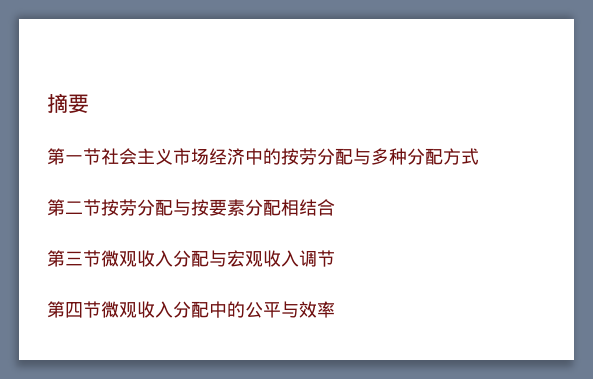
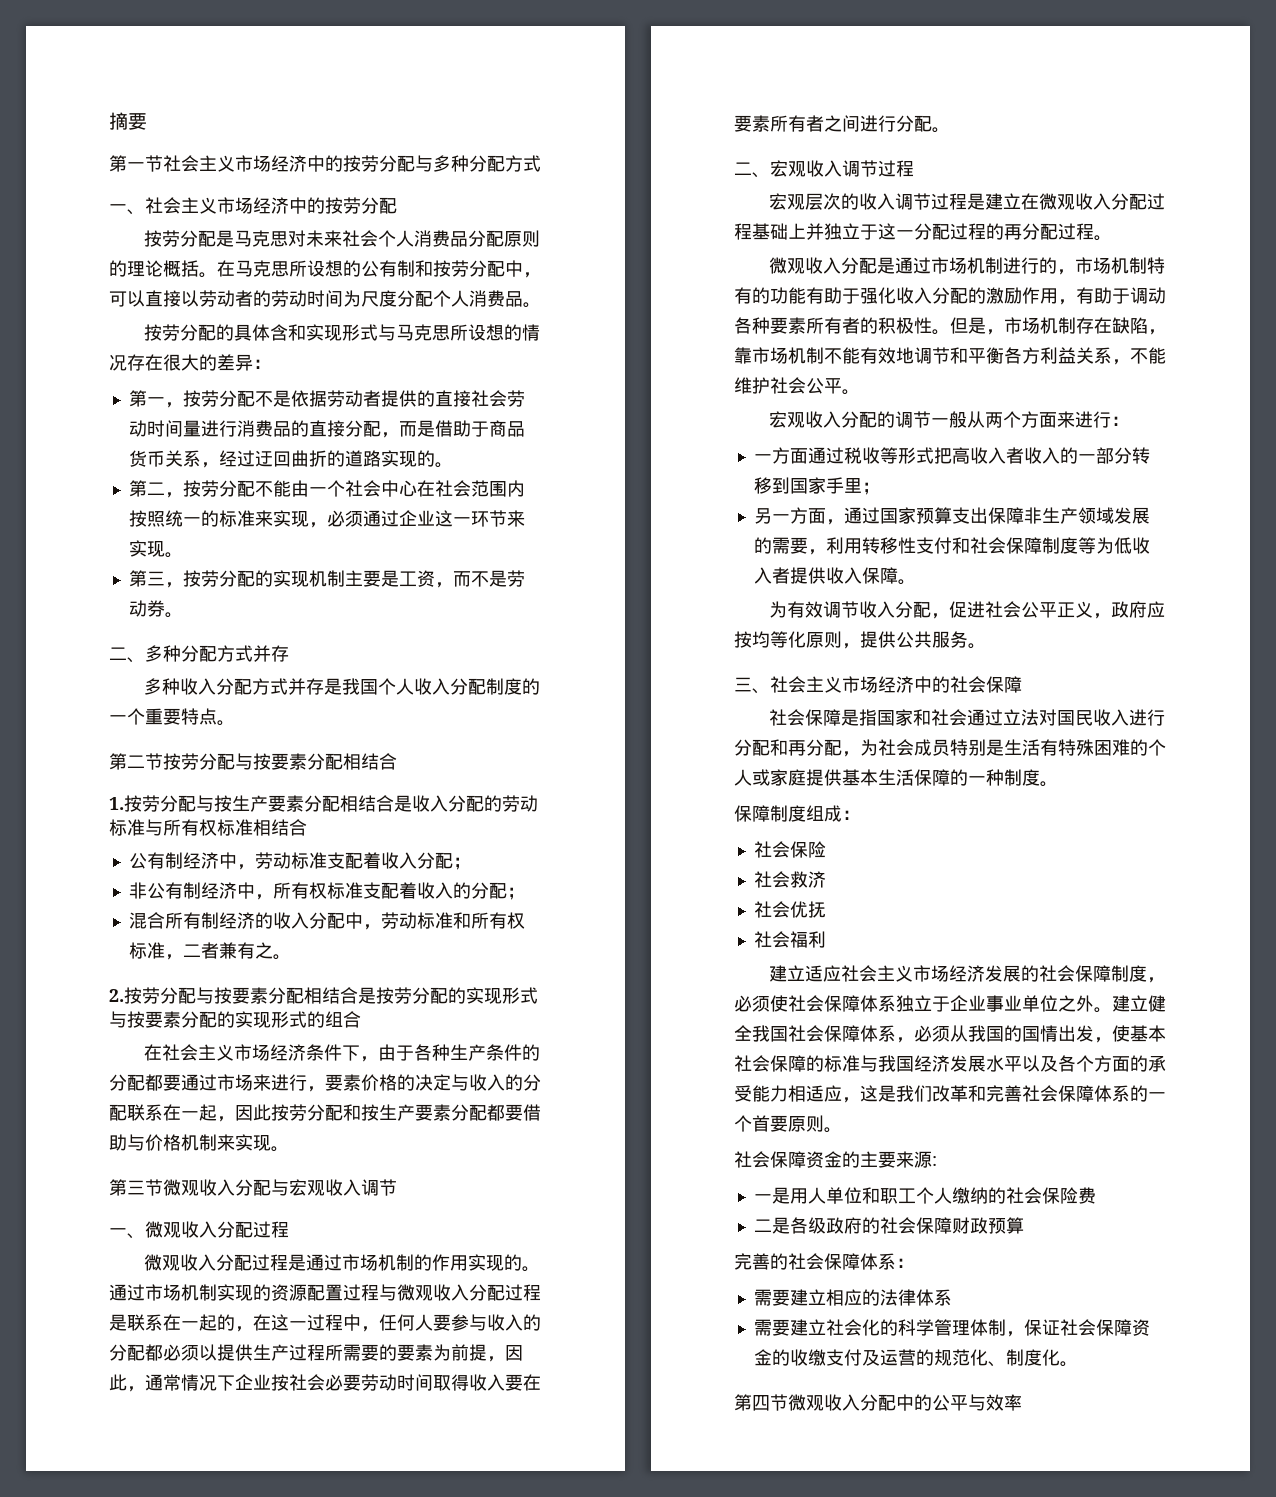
+ 一、社会主义市场经济中的按劳分配
+ 按劳分配是马克思对未来社会个人消费品分配原则的理论概括。在马克思所设想的公有制和按劳分配中，可以直接以劳动者的劳动时间为尺度分配个人消费品。
+ 按劳分配的具体含和实现形式与马克思所设想的情况存在很大的差异：
+ 第一，按劳分配不是依据劳动者提供的直接社会劳动时间量进行消费品的直接分配，而是借助于商品货币关系，经过迂回曲折的道路实现的。
+ 第二，按劳分配不能由一个社会中心在社会范围内按照统一的标准来实现，必须通过企业这一环节来实现。
+ 第三，按劳分配的实现机制主要是工资，而不是劳动券。
+ 二、多种分配方式并存
+ 多种收入分配方式并存是我国个人收入分配制度的一个重要特点。
+ 1.按劳分配与按生产要素分配相结合是收入分配的劳动标准与所有权标准相结合
+ 公有制经济中，劳动标准支配着收入分配；
+ 非公有制经济中，所有权标准支配着收入的分配；
+ 混合所有制经济的收入分配中，劳动标准和所有权标准，二者兼有之。
+ 2.按劳分配与按要素分配相结合是按劳分配的实现形式与按要素分配的实现形式的组合
+ 在社会主义市场经济条件下，由于各种生产条件的分配都要通过市场来进行，要素价格的决定与收入的分配联系在一起，因此按劳分配和按生产要素分配都要借助与价格机制来实现。
+ 一、微观收入分配过程
+ 微观收入分配过程是通过市场机制的作用实现的。通过市场机制实现的资源配置过程与微观收入分配过程是联系在一起的，在这一过程中，任何人要参与收入的分配都必须以提供生产过程所需要的要素为前提，因此，通常情况下企业按社会必要劳动时间取得收入要在要素所有者之间进行分配。
+ 二、宏观收入调节过程
+ 宏观层次的收入调节过程是建立在微观收入分配过程基础上并独立于这一分配过程的再分配过程。
+ 微观收入分配是通过市场机制进行的，市场机制特有的功能有助于强化收入分配的激励作用，有助于调动各种要素所有者的积极性。但是，市场机制存在缺陷，靠市场机制不能有效地调节和平衡各方利益关系，不能维护社会公平。
+ 宏观收入分配的调节一般从两个方面来进行：
+ 一方面通过税收等形式把高收入者收入的一部分转移到国家手里；
+ 另一方面，通过国家预算支出保障非生产领域发展的需要，利用转移性支付和社会保障制度等为低收入者提供收入保障。
+ 为有效调节收入分配，促进社会公平正义，政府应按均等化原则，提供公共服务。
+ 三、社会主义市场经济中的社会保障
+ 社会保障是指国家和社会通过立法对国民收入进行分配和再分配，为社会成员特别是生活有特殊困难的个人或家庭提供基本生活保障的一种制度。
+ 保障制度组成：
+ 社会保险
+ 社会救济
+ 社会优抚
+ 社会福利
+ 建立适应社会主义市场经济发展的社会保障制度，必须使社会保障体系独立于企业事业单位之外。建立健全我国社会保障体系，必须从我国的国情出发，使基本社会保障的标准与我国经济发展水平以及各个方面的承受能力相适应，这是我们改革和完善社会保障体系的一个首要原则。
+ 社会保障资金的主要来源:
+ 一是用人单位和职工个人缴纳的社会保险费
+ 二是各级政府的社会保障财政预算
+ 完善的社会保障体系：
+ 需要建立相应的法律体系
+ 需要建立社会化的科学管理体制，保证社会保障资金的收缴支付及运营的规范化、制度化。

